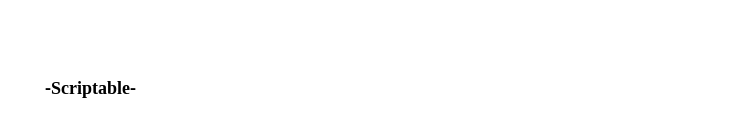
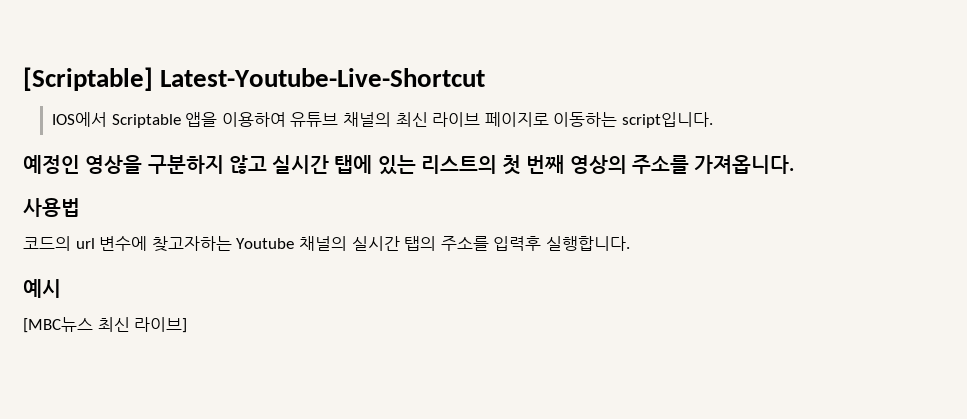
- -Scriptable-
+ [Scriptable] Latest-Youtube-Live-Shortcut
+ IOS에서 Scriptable 앱을 이용하여 유튜브 채널의 최신 라이브 페이지로 이동하는 script입니다.
+ 예정인 영상을 구분하지 않고 실시간 탭에 있는 리스트의 첫 번째 영상의 주소를 가져옵니다.
+ 사용법
+ 코드의 url 변수에 찾고자하는 Youtube 채널의 실시간 탭의 주소를 입력후 실행합니다.
+ 예시
+ [MBC뉴스 최신 라이브]

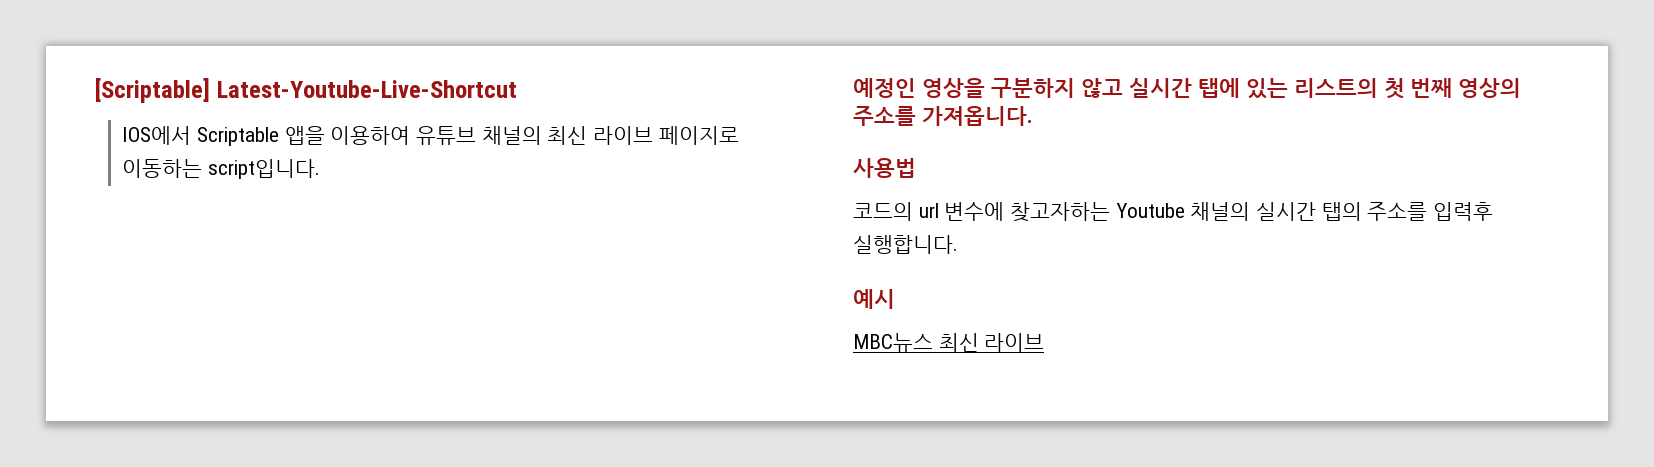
- [MBC뉴스 최신 라이브]
+ MBC뉴스 최신 라이브

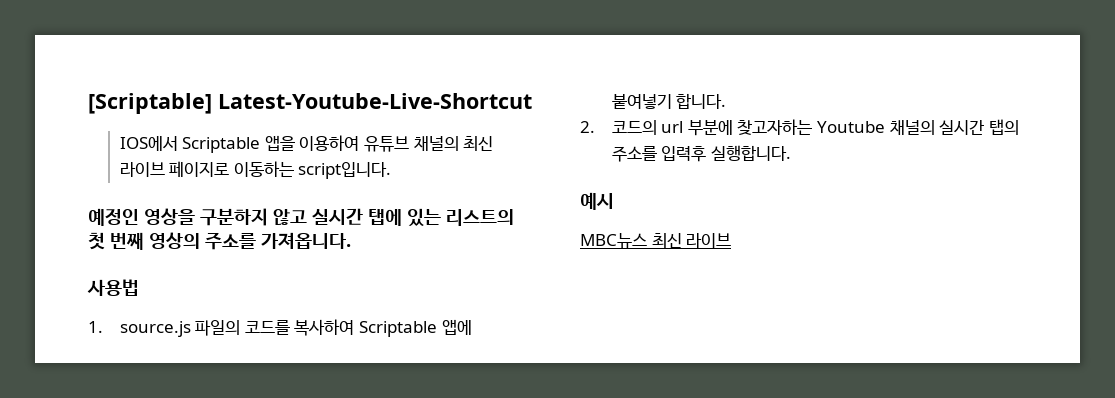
- 코드의 url 변수에 찾고자하는 Youtube 채널의 실시간 탭의 주소를 입력후 실행합니다.
+ 1. source.js 파일의 코드를 복사하여 Scriptable 앱에 붙여넣기 합니다.
+ 2. 코드의 url 부분에 찾고자하는 Youtube 채널의 실시간 탭의 주소를 입력후 실행합니다.

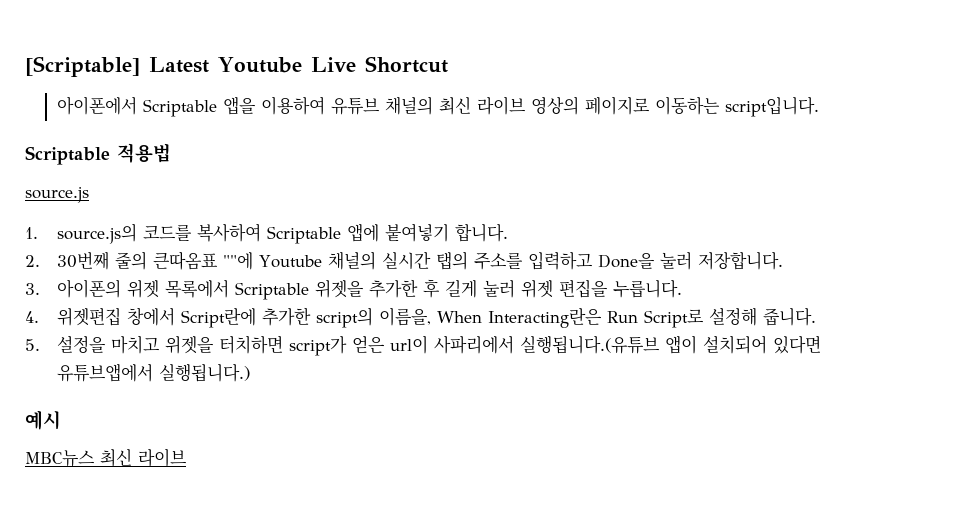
- [Scriptable] Latest-Youtube-Live-Shortcut
- IOS에서 Scriptable 앱을 이용하여 유튜브 채널의 최신 라이브 페이지로 이동하는 script입니다.
+ [Scriptable] Latest Youtube Live Shortcut
+ 아이폰에서 Scriptable 앱을 이용하여 유튜브 채널의 최신 라이브 영상의 페이지로 이동하는 script입니다.
- 예정인 영상을 구분하지 않고 실시간 탭에 있는 리스트의 첫 번째 영상의 주소를 가져옵니다.
- 사용법
+ Scriptable 적용법
+ source.js
- 1. source.js 파일의 코드를 복사하여 Scriptable 앱에 붙여넣기 합니다.
+ 1. source.js의 코드를 복사하여 Scriptable 앱에 붙여넣기 합니다.
- 2. 코드의 url 부분에 찾고자하는 Youtube 채널의 실시간 탭의 주소를 입력후 실행합니다.
+ 2. 30번째 줄의 큰따옴표 ""에 Youtube 채널의 실시간 탭의 주소를 입력하고 Done을 눌러 저장합니다.
+ 3. 아이폰의 위젯 목록에서 Scriptable 위젯을 추가한 후 길게 눌러 위젯 편집을 누릅니다.
+ 4. 위젯편집 창에서 Script란에 추가한 script의 이름을, When Interacting란은 Run Script로 설정해 줍니다.
+ 5. 설정을 마치고 위젯을 터치하면 script가 얻은 url이 사파리에서 실행됩니다.(유튜브 앱이 설치되어 있다면 유튜브앱에서 실행됩니다.)

